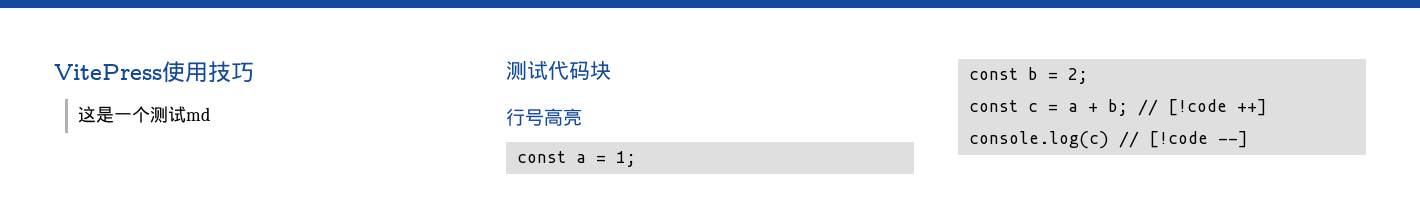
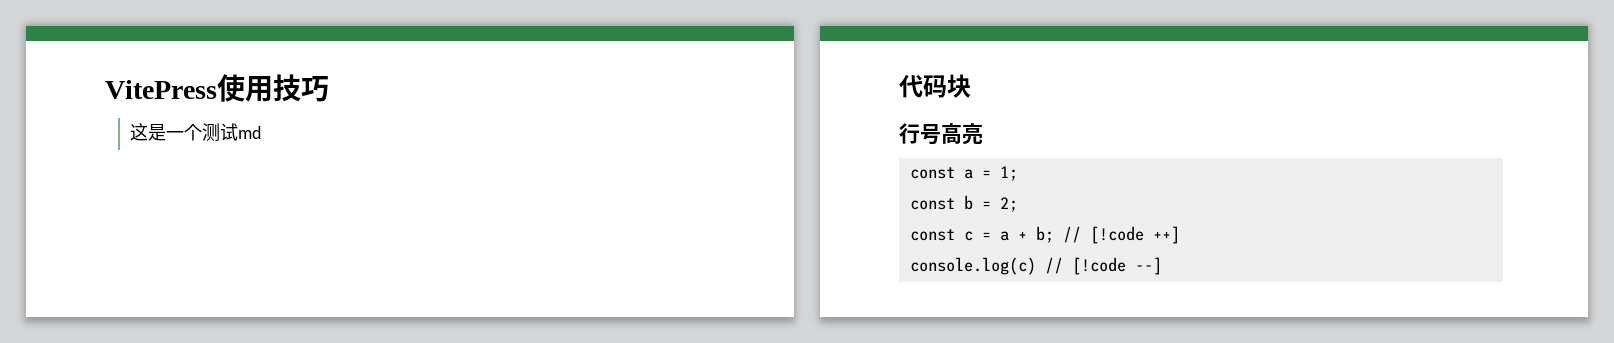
- 测试代码块
+ 代码块

